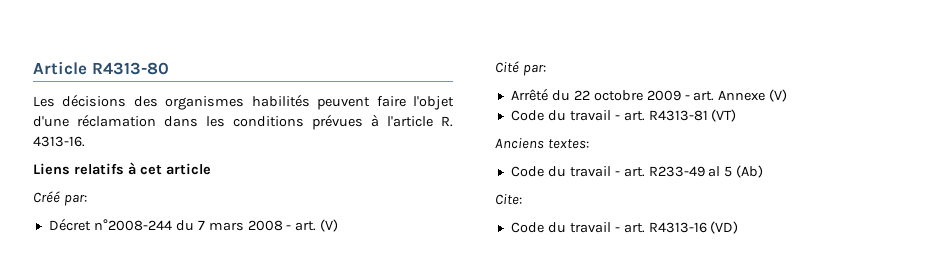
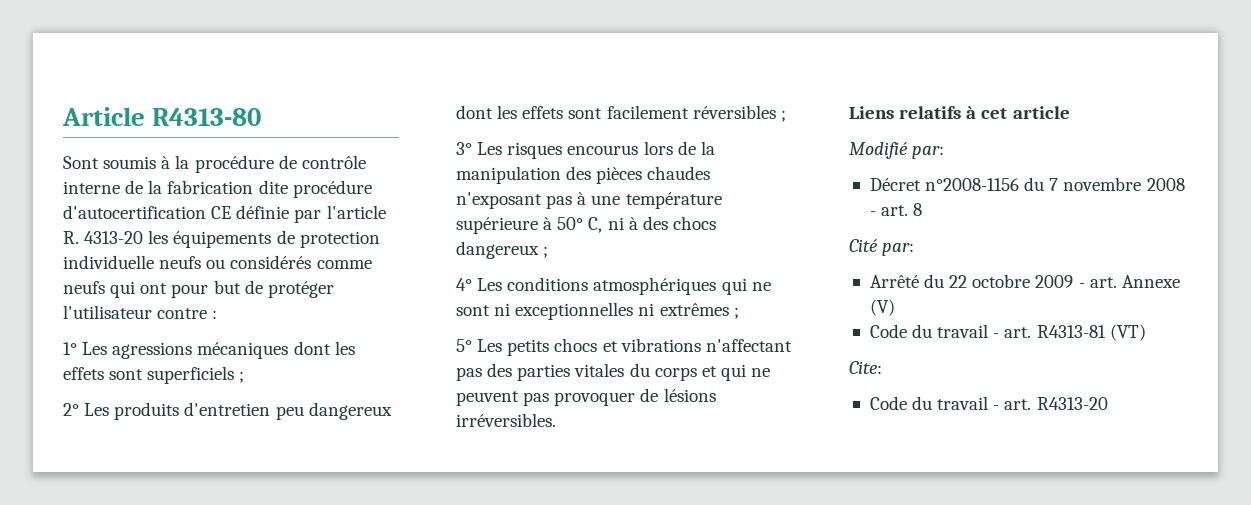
- Les décisions des organismes habilités peuvent faire l'objet d'une réclamation dans les conditions prévues à l'article R. 4313-16.
+ Sont soumis à la procédure de contrôle interne de la fabrication dite procédure d'autocertification CE définie par l'article R. 4313-20 les équipements de protection individuelle neufs ou considérés comme neufs qui ont pour but de protéger l'utilisateur contre :
+ 1° Les agressions mécaniques dont les effets sont superficiels ;
+ 2° Les produits d'entretien peu dangereux dont les effets sont facilement réversibles ;
+ 3° Les risques encourus lors de la manipulation des pièces chaudes n'exposant pas à une température supérieure à 50° C, ni à des chocs dangereux ;
+ 4° Les conditions atmosphériques qui ne sont ni exceptionnelles ni extrêmes ;
+ 5° Les petits chocs et vibrations n'affectant pas des parties vitales du corps et qui ne peuvent pas provoquer de lésions irréversibles.
- Créé par:
+ Modifié par:
- Décret n°2008-244 du 7 mars 2008 - art. (V)
+ Décret n°2008-1156 du 7 novembre 2008 - art. 8
- Anciens textes:
- Code du travail - art. R233-49 al 5 (Ab)
- Code du travail - art. R4313-16 (VD)
+ Code du travail - art. R4313-20

